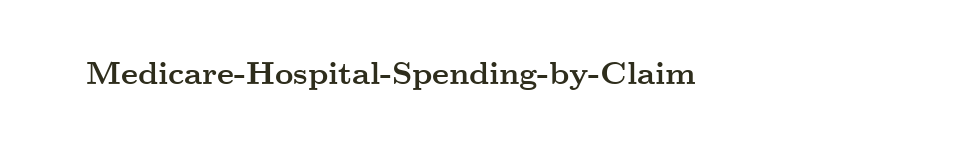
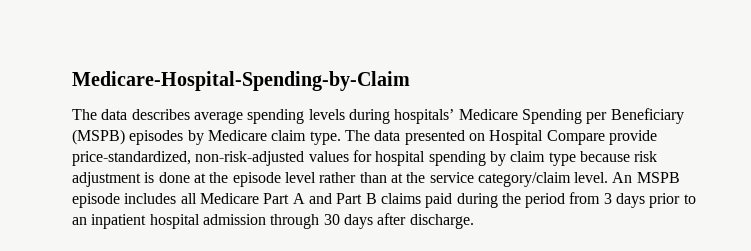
+ The data describes average spending levels during hospitals’ Medicare Spending per Beneficiary (MSPB) episodes by Medicare claim type. The data presented on Hospital Compare provide price-standardized, non-risk-adjusted values for hospital spending by claim type because risk adjustment is done at the episode level rather than at the service category/claim level. An MSPB episode includes all Medicare Part A and Part B claims paid during the period from 3 days prior to an inpatient hospital admission through 30 days after discharge.

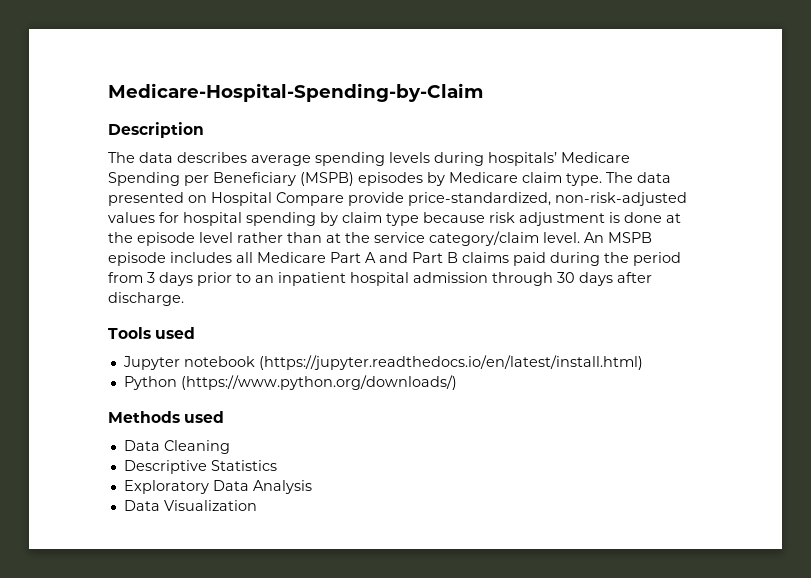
+ Description
+ Tools used
+ Jupyter notebook (https://jupyter.readthedocs.io/en/latest/install.html)
+ Python (https://www.python.org/downloads/)
+ Methods used
+ Data Cleaning
+ Descriptive Statistics
+ Exploratory Data Analysis
+ Data Visualization

